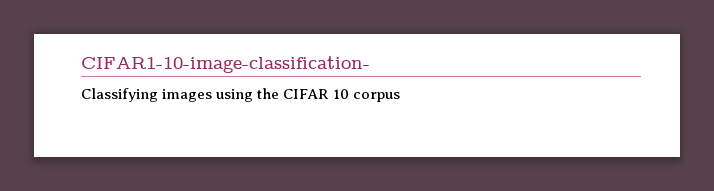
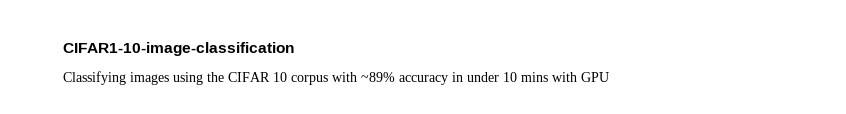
- CIFAR1-10-image-classification-
+ CIFAR1-10-image-classification
- Classifying images using the CIFAR 10 corpus
+ Classifying images using the CIFAR 10 corpus with ~89% accuracy in under 10 mins with GPU

